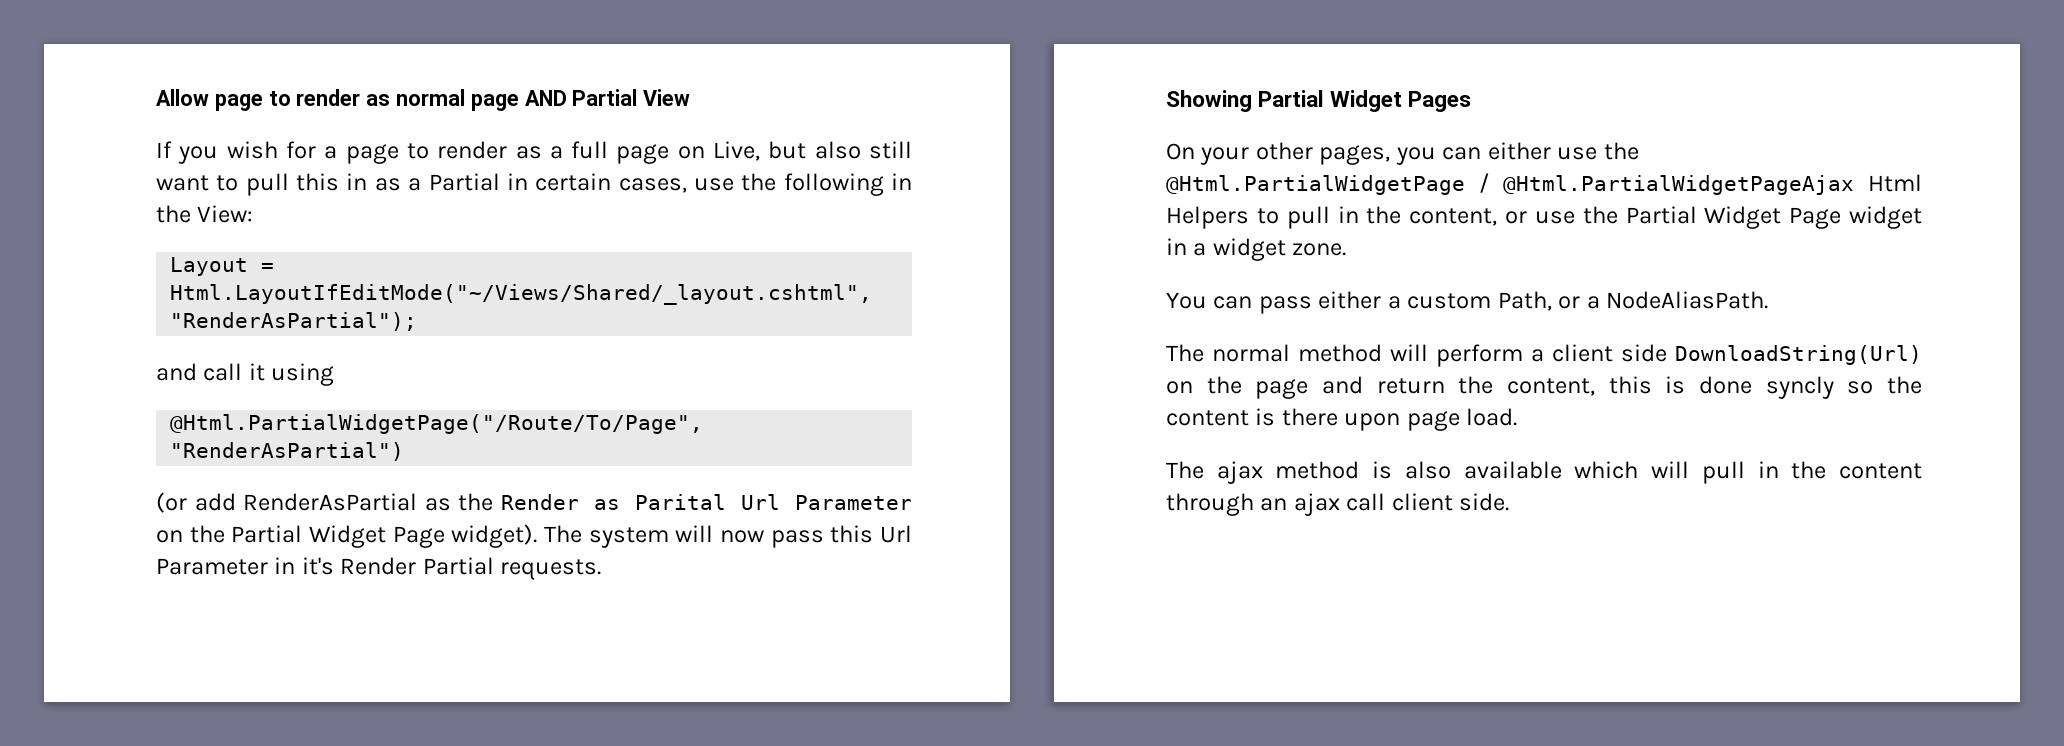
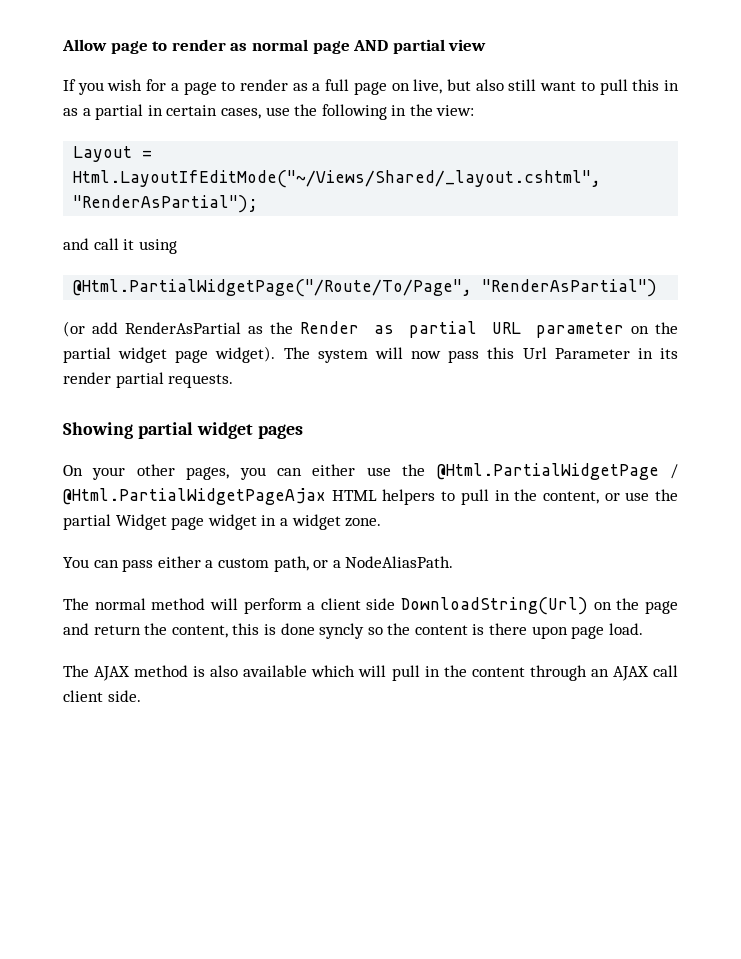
- Allow page to render as normal page AND Partial View
+ Allow page to render as normal page AND partial view
- If you wish for a page to render as a full page on Live, but also still want to pull this in as a Partial in certain cases, use the following in the View:
+ If you wish for a page to render as a full page on live, but also still want to pull this in as a partial in certain cases, use the following in the view:
- (or add RenderAsPartial as the Render as Parital Url Parameter on the Partial Widget Page widget).
+ (or add RenderAsPartial as the Render as partial URL parameter on the partial widget page widget).
- The system will now pass this Url Parameter in it's Render Partial requests.
+ The system will now pass this Url Parameter in its render partial requests.
- Showing Partial Widget Pages
+ Showing partial widget pages
- On your other pages, you can either use the @Html.PartialWidgetPage / @Html.PartialWidgetPageAjax Html Helpers to pull in the content, or use the Partial Widget Page widget in a widget zone.
+ On your other pages, you can either use the @Html.PartialWidgetPage / @Html.PartialWidgetPageAjax HTML helpers to pull in the content, or use the partial Widget page widget in a widget zone.
- You can pass either a custom Path, or a NodeAliasPath.
+ You can pass either a custom path, or a NodeAliasPath.
- The ajax method is also available which will pull in the content through an ajax call client side.
+ The AJAX method is also available which will pull in the content through an AJAX call client side.

